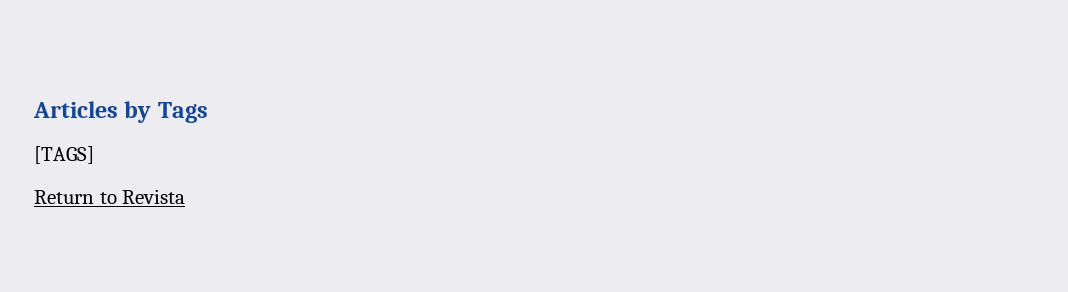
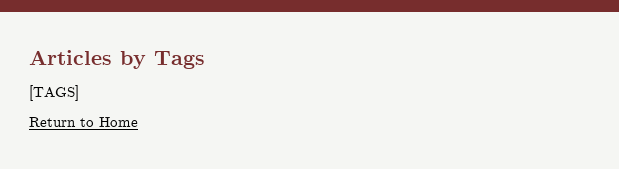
- Return to Revista
+ Return to Home

